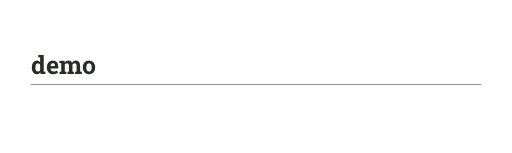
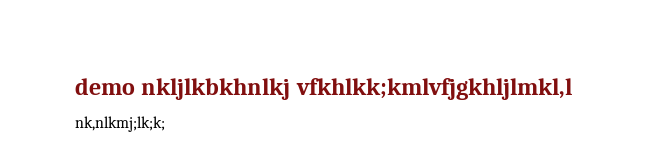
- demo
+ demo nkljlkbkhnlkj vfkhlkk;kmlvfjgkhljlmkl,l
+ nk,nlkmj;lk;k;

